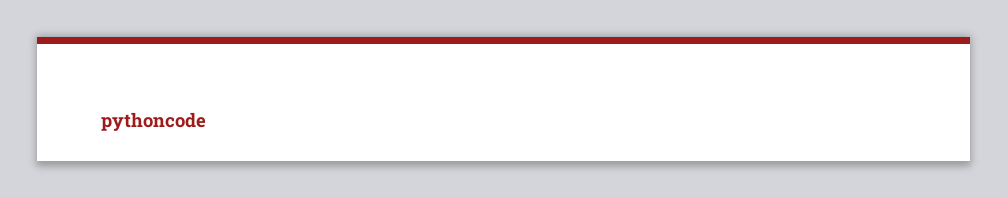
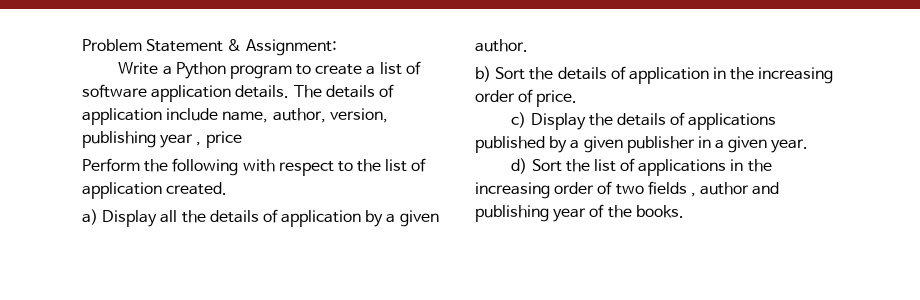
- pythoncode
+ Problem Statement & Assignment:
+ Write a Python program to create a list of software application details. The details of application include name, author, version, publishing year , price
+ Perform the following with respect to the list of application created.
+ a) Display all the details of application by a given author.
+ b) Sort the details of application in the increasing order of price.
+ c) Display the details of applications published by a given publisher in a given year.
+ d) Sort the list of applications in the increasing order of two fields , author and publishing year of the books.

